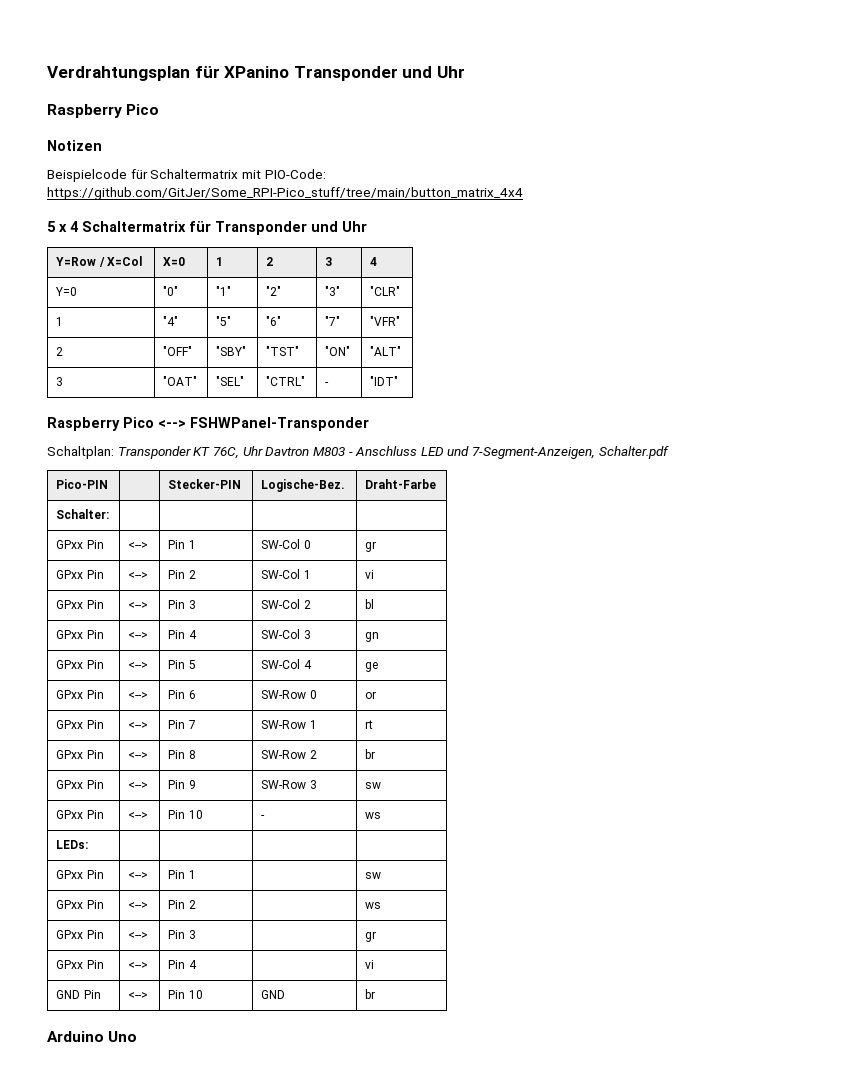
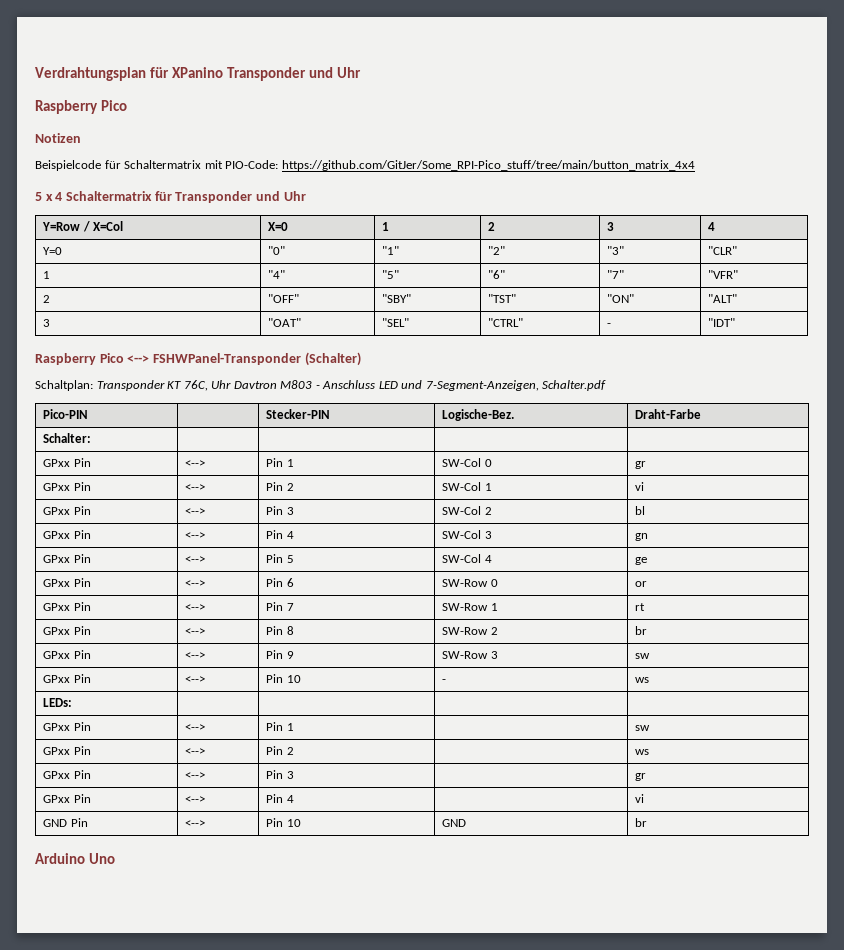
- Raspberry Pico <--> FSHWPanel-Transponder
+ Raspberry Pico <--> FSHWPanel-Transponder (Schalter)

